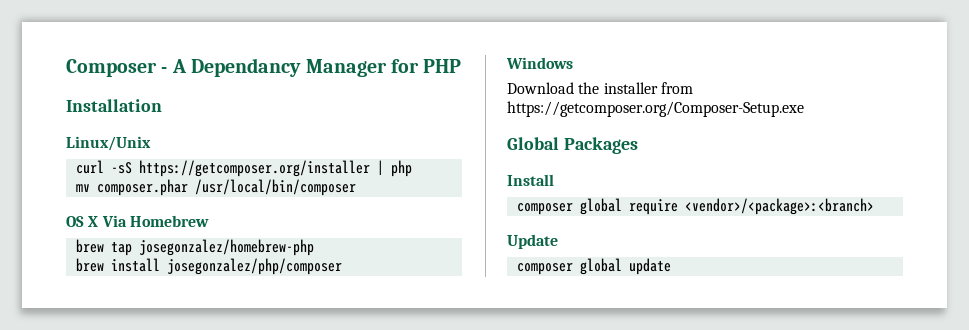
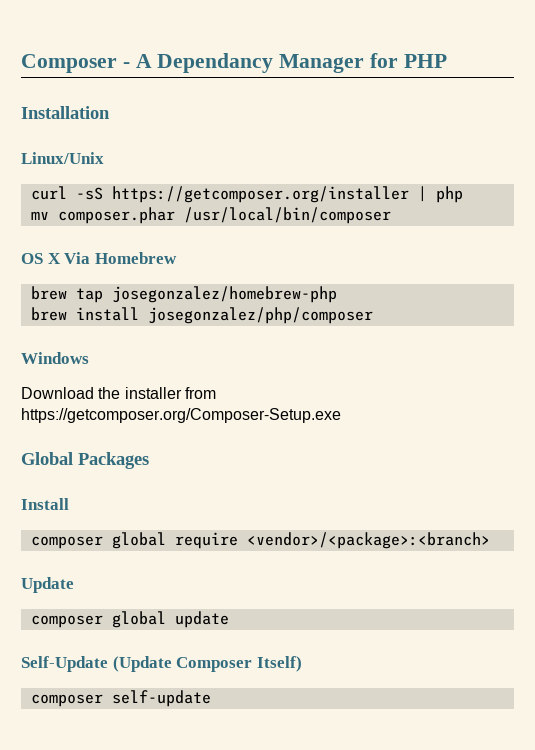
+ Self-Update (Update Composer Itself)
+ composer self-update

